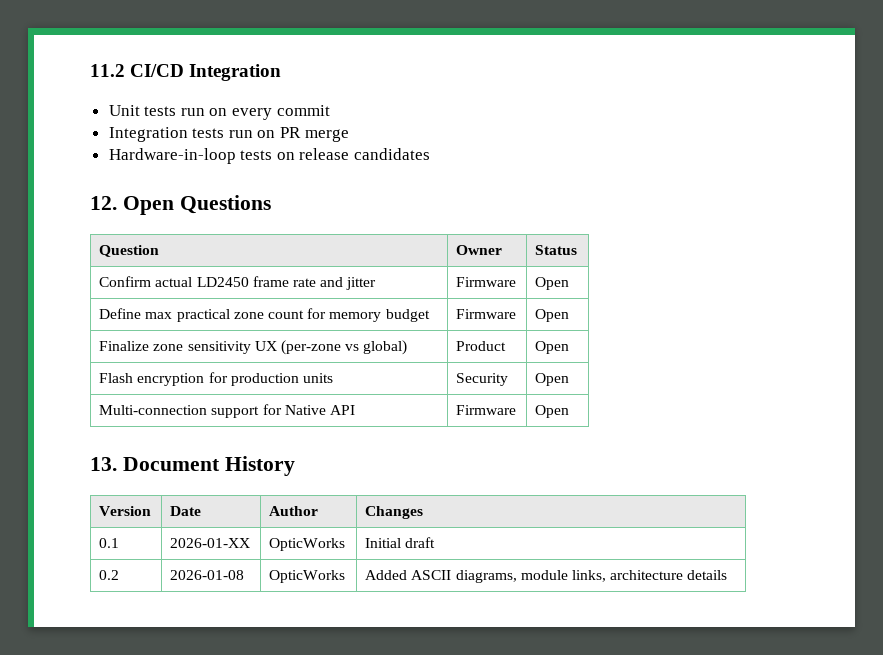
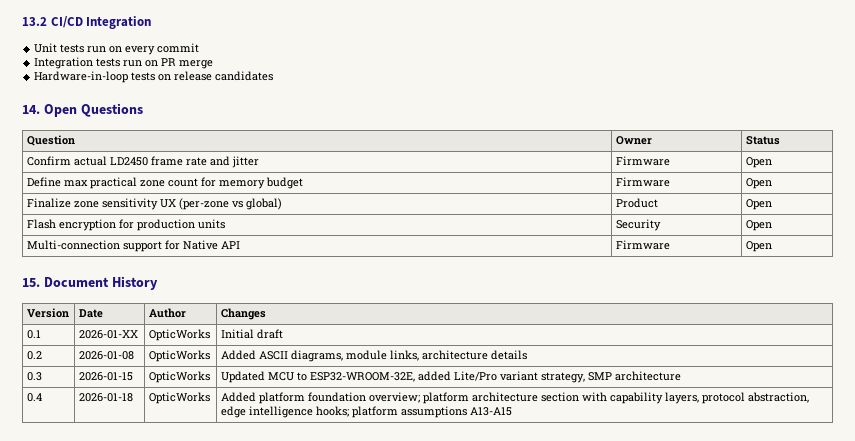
- 11.2 CI/CD Integration
+ 13.2 CI/CD Integration
- 12. Open Questions
+ 14. Open Questions
- 13. Document History
+ 15. Document History
+ 0.3 | 2026-01-15 | OpticWorks | Updated MCU to ESP32-WROOM-32E, added Lite/Pro variant strategy, SMP architecture
+ 0.4 | 2026-01-18 | OpticWorks | Added platform foundation overview; platform architecture section with capability layers, protocol abstraction, edge intelligence hooks; platform assumptions A13-A15

